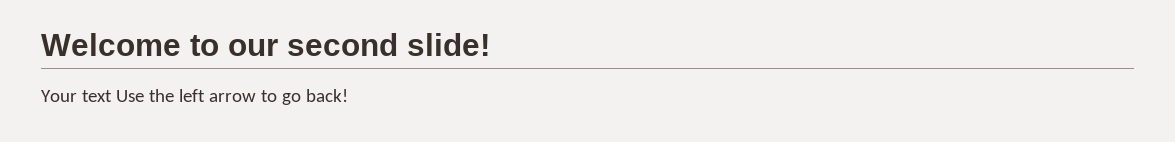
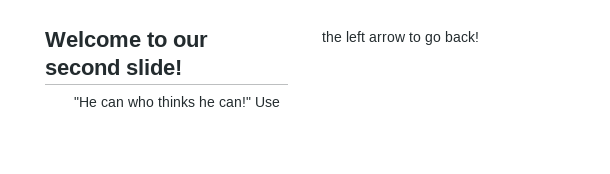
- Your text Use the left arrow to go back!
+ "He can who thinks he can!" Use the left arrow to go back!

